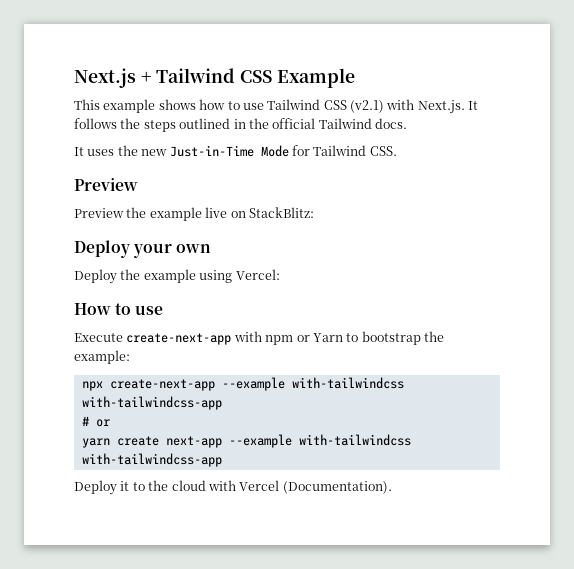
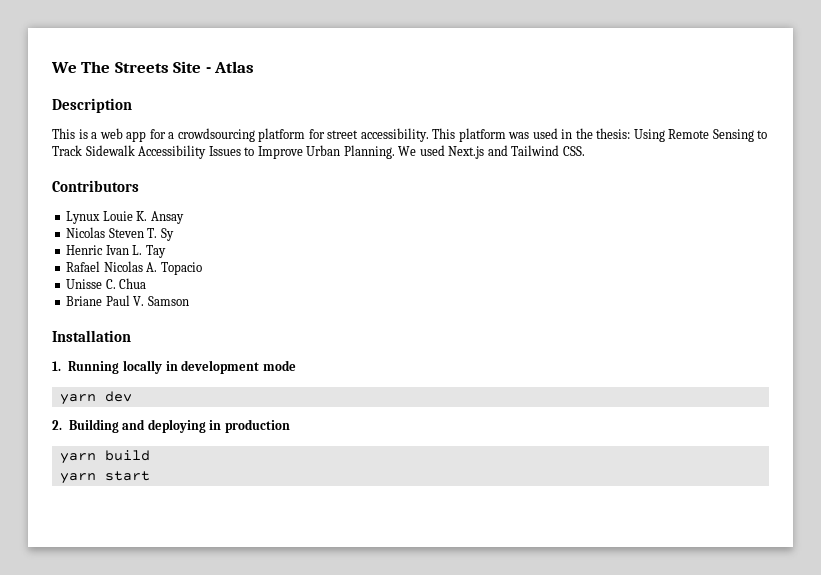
- Next.js + Tailwind CSS Example
- This example shows how to use Tailwind CSS (v2.1) with Next.js. It follows the steps outlined in the official Tailwind docs.
- It uses the new Just-in-Time Mode for Tailwind CSS.
- Preview
- Preview the example live on StackBlitz:
- Deploy your own
- Deploy the example using Vercel:
- How to use
- Execute create-next-app with npm or Yarn to bootstrap the example:
- npx create-next-app --example with-tailwindcss with-tailwindcss-app
- # or
- yarn create next-app --example with-tailwindcss with-tailwindcss-app
- Deploy it to the cloud with Vercel (Documentation).
+ We The Streets Site - Atlas
+ Description
+ This is a web app for a crowdsourcing platform for street accessibility. This platform was used in the thesis: Using Remote Sensing to Track Sidewalk Accessibility Issues to Improve Urban Planning. We used Next.js and Tailwind CSS.
+ Contributors
+ Lynux Louie K. Ansay
+ Nicolas Steven T. Sy
+ Henric Ivan L. Tay
+ Rafael Nicolas A. Topacio
+ Unisse C. Chua
+ Briane Paul V. Samson
+ Installation
+ 1. Running locally in development mode
+ yarn dev
+ 2. Building and deploying in production
+ yarn build
+ yarn start

